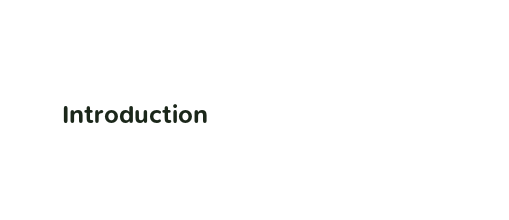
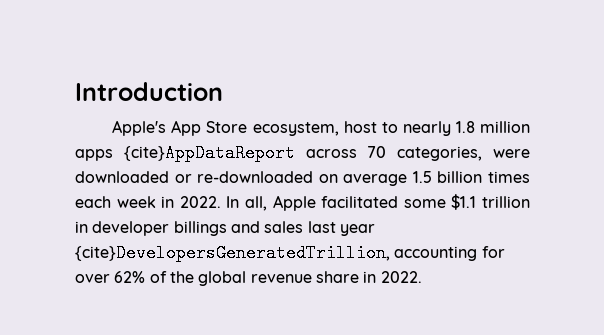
+ Apple's App Store ecosystem, host to nearly 1.8 million apps {cite}AppDataReport across 70 categories, were downloaded or re-downloaded on average 1.5 billion times each week in 2022. In all, Apple facilitated some $1.1 trillion in developer billings and sales last year {cite}DevelopersGeneratedTrillion, accounting for over 62% of the global revenue share in 2022.

